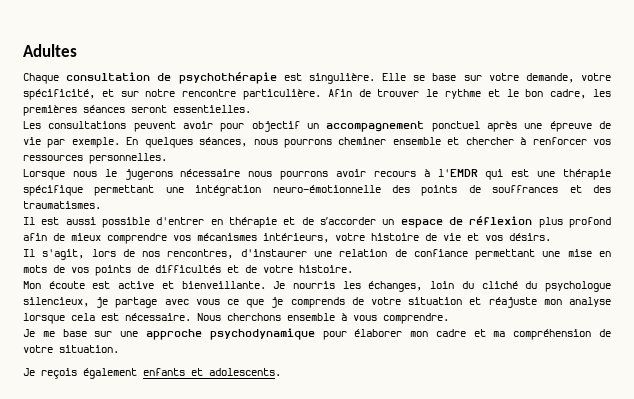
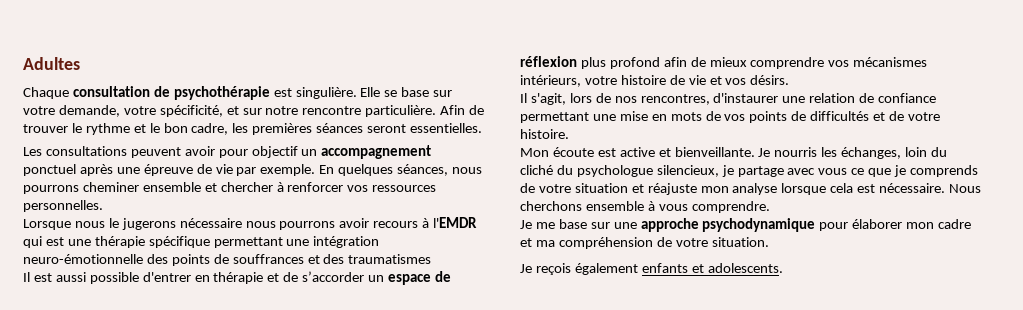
- Lorsque nous le jugerons nécessaire nous pourrons avoir recours à l'EMDR qui est une thérapie spécifique permettant une intégration neuro-émotionnelle des points de souffrances et des traumatismes.
+ Lorsque nous le jugerons nécessaire nous pourrons avoir recours à l'EMDR qui est une thérapie spécifique permettant une intégration neuro-émotionnelle des points de souffrances et des traumatismes

